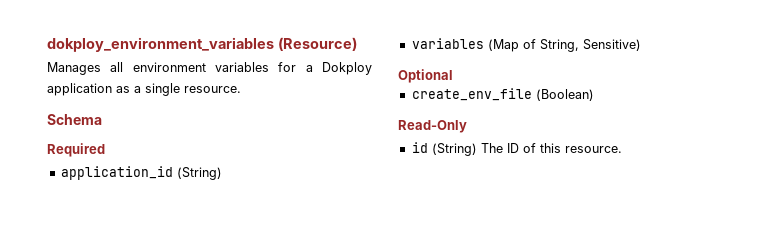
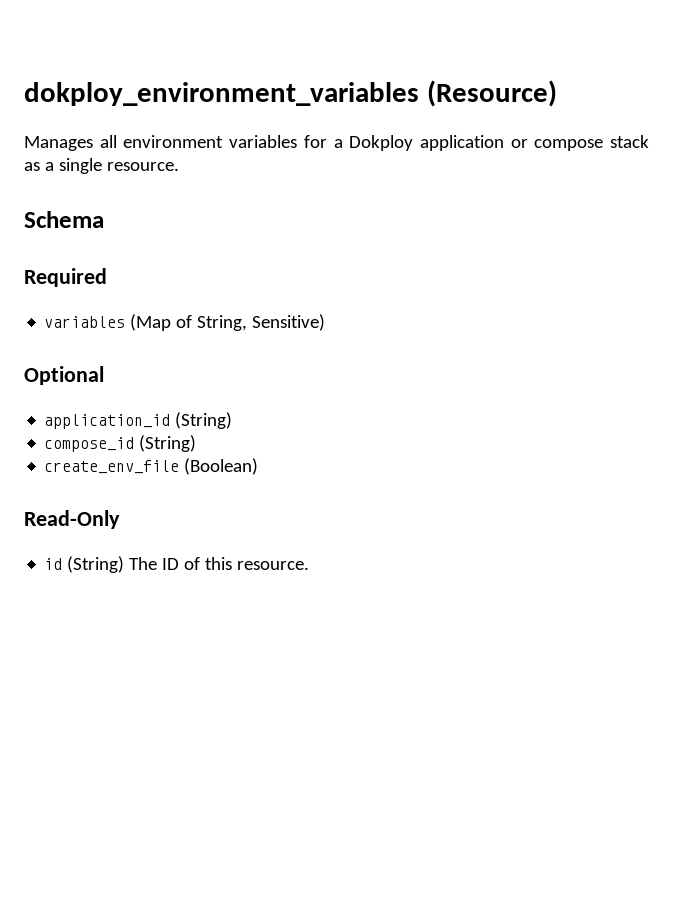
- Manages all environment variables for a Dokploy application as a single resource.
+ Manages all environment variables for a Dokploy application or compose stack as a single resource.
- application_id (String)
+ application_id (String)
+ compose_id (String)

